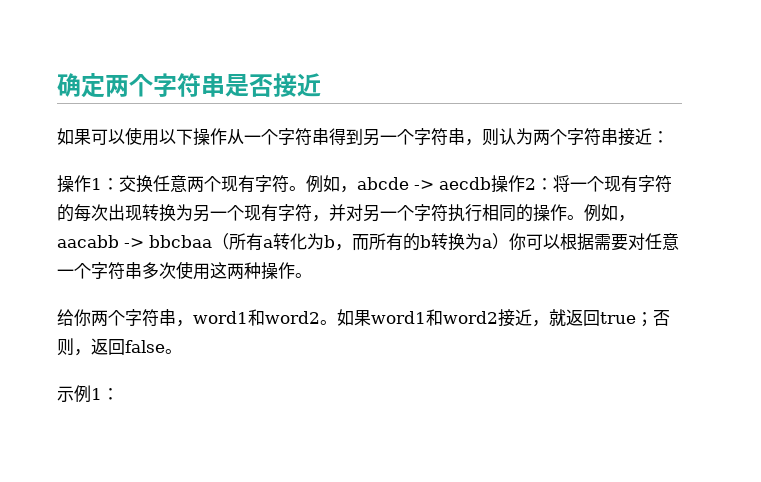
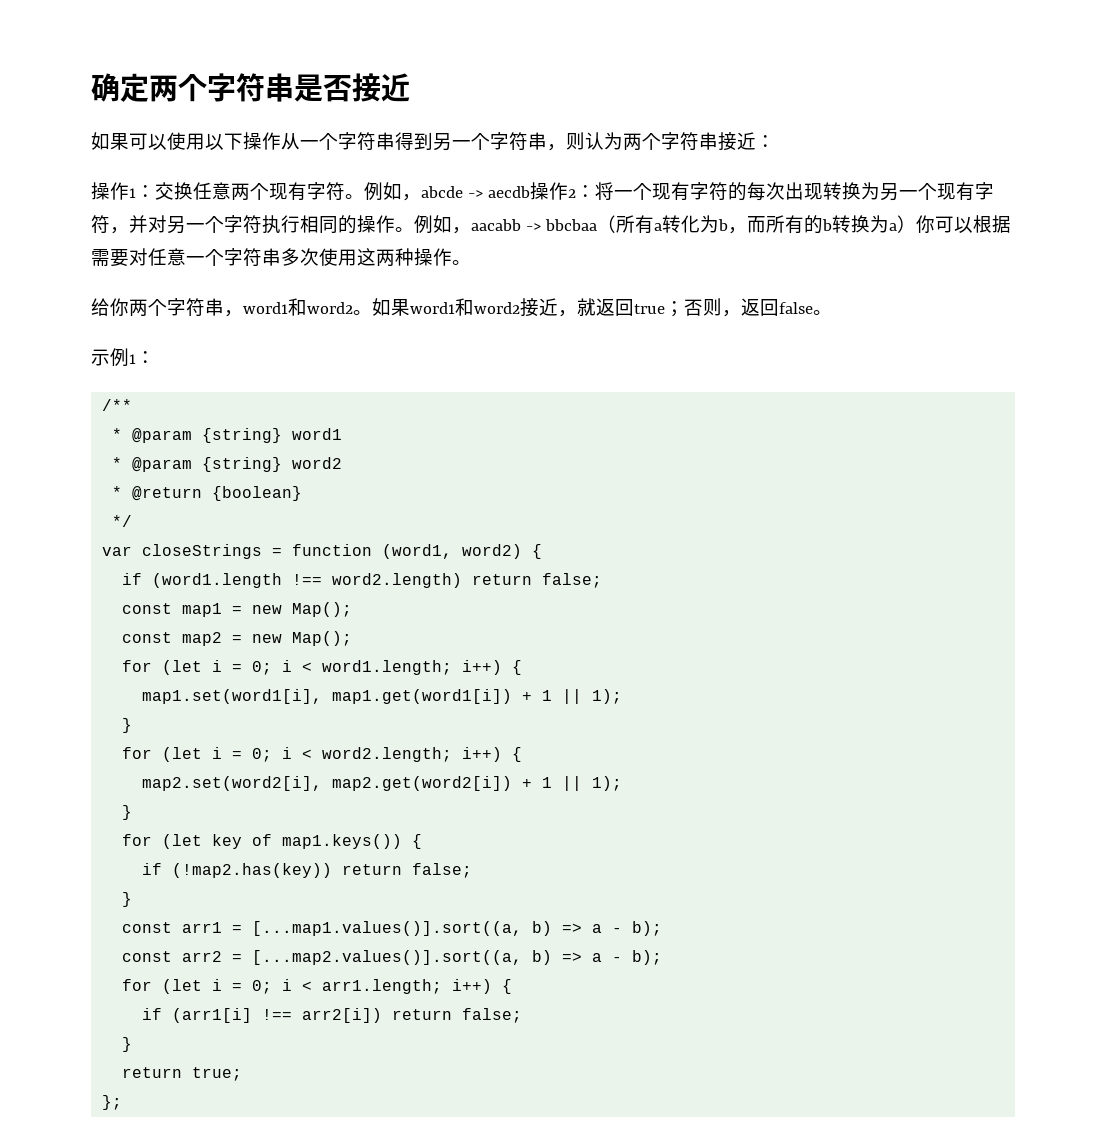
+ /**
+ * @param {string} word1
+ * @param {string} word2
+ * @return {boolean}
+ */
+ var closeStrings = function (word1, word2) {
+ if (word1.length !== word2.length) return false;
+ const map1 = new Map();
+ const map2 = new Map();
+ for (let i = 0; i < word1.length; i++) {
+ map1.set(word1[i], map1.get(word1[i]) + 1 || 1);
+ }
+ for (let i = 0; i < word2.length; i++) {
+ map2.set(word2[i], map2.get(word2[i]) + 1 || 1);
+ }
+ for (let key of map1.keys()) {
+ if (!map2.has(key)) return false;
+ }
+ const arr1 = [...map1.values()].sort((a, b) => a - b);
+ const arr2 = [...map2.values()].sort((a, b) => a - b);
+ for (let i = 0; i < arr1.length; i++) {
+ if (arr1[i] !== arr2[i]) return false;
+ }
+ return true;
+ };

